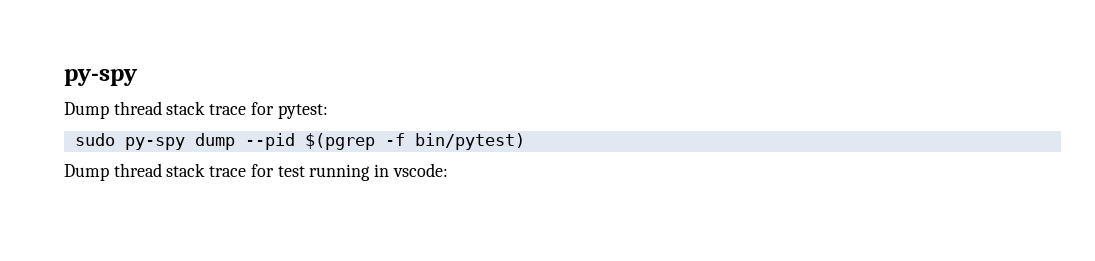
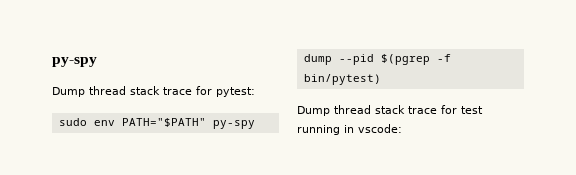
- sudo py-spy dump --pid $(pgrep -f bin/pytest)
+ sudo env PATH="$PATH" py-spy dump --pid $(pgrep -f bin/pytest)

